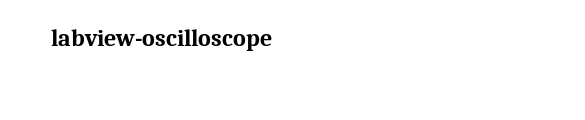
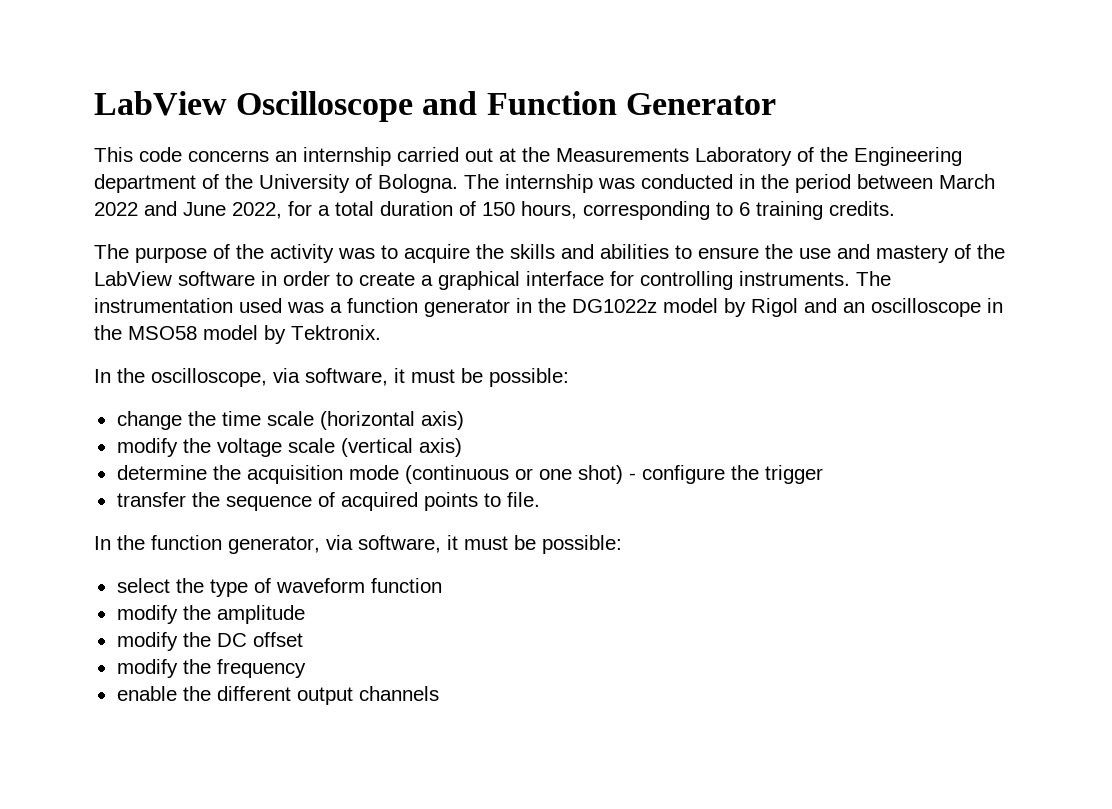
- labview-oscilloscope
+ LabView Oscilloscope and Function Generator
+ This code concerns an internship carried out at the Measurements Laboratory of the Engineering department of the University of Bologna. The internship was conducted in the period between March 2022 and June 2022, for a total duration of 150 hours, corresponding to 6 training credits.
+ The purpose of the activity was to acquire the skills and abilities to ensure the use and mastery of the LabView software in order to create a graphical interface for controlling instruments. The instrumentation used was a function generator in the DG1022z model by Rigol and an oscilloscope in the MSO58 model by Tektronix.
+ In the oscilloscope, via software, it must be possible:
+ change the time scale (horizontal axis)
+ modify the voltage scale (vertical axis)
+ determine the acquisition mode (continuous or one shot) - configure the trigger
+ transfer the sequence of acquired points to file.
+ In the function generator, via software, it must be possible:
+ select the type of waveform function
+ modify the amplitude
+ modify the DC offset
+ modify the frequency
+ enable the different output channels

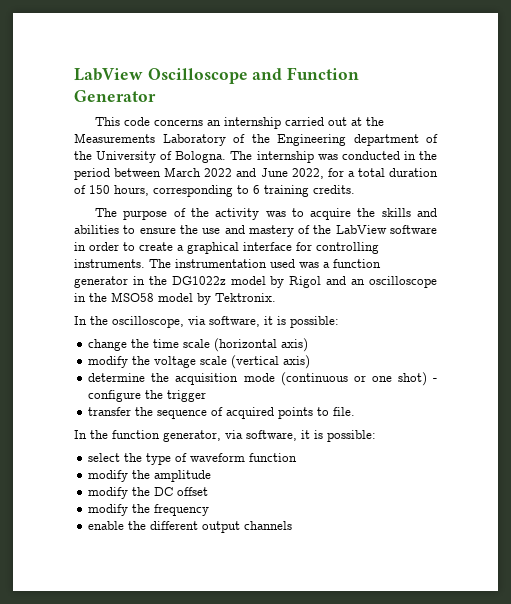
- In the oscilloscope, via software, it must be possible:
+ In the oscilloscope, via software, it is possible:
- In the function generator, via software, it must be possible:
+ In the function generator, via software, it is possible:

